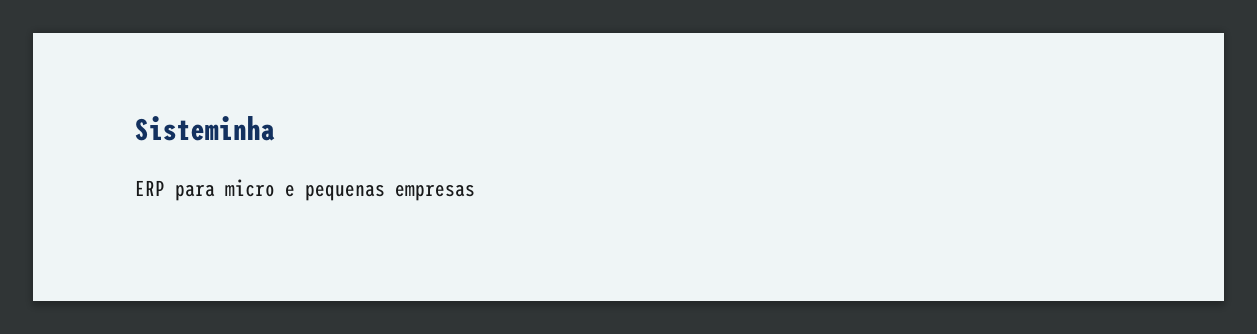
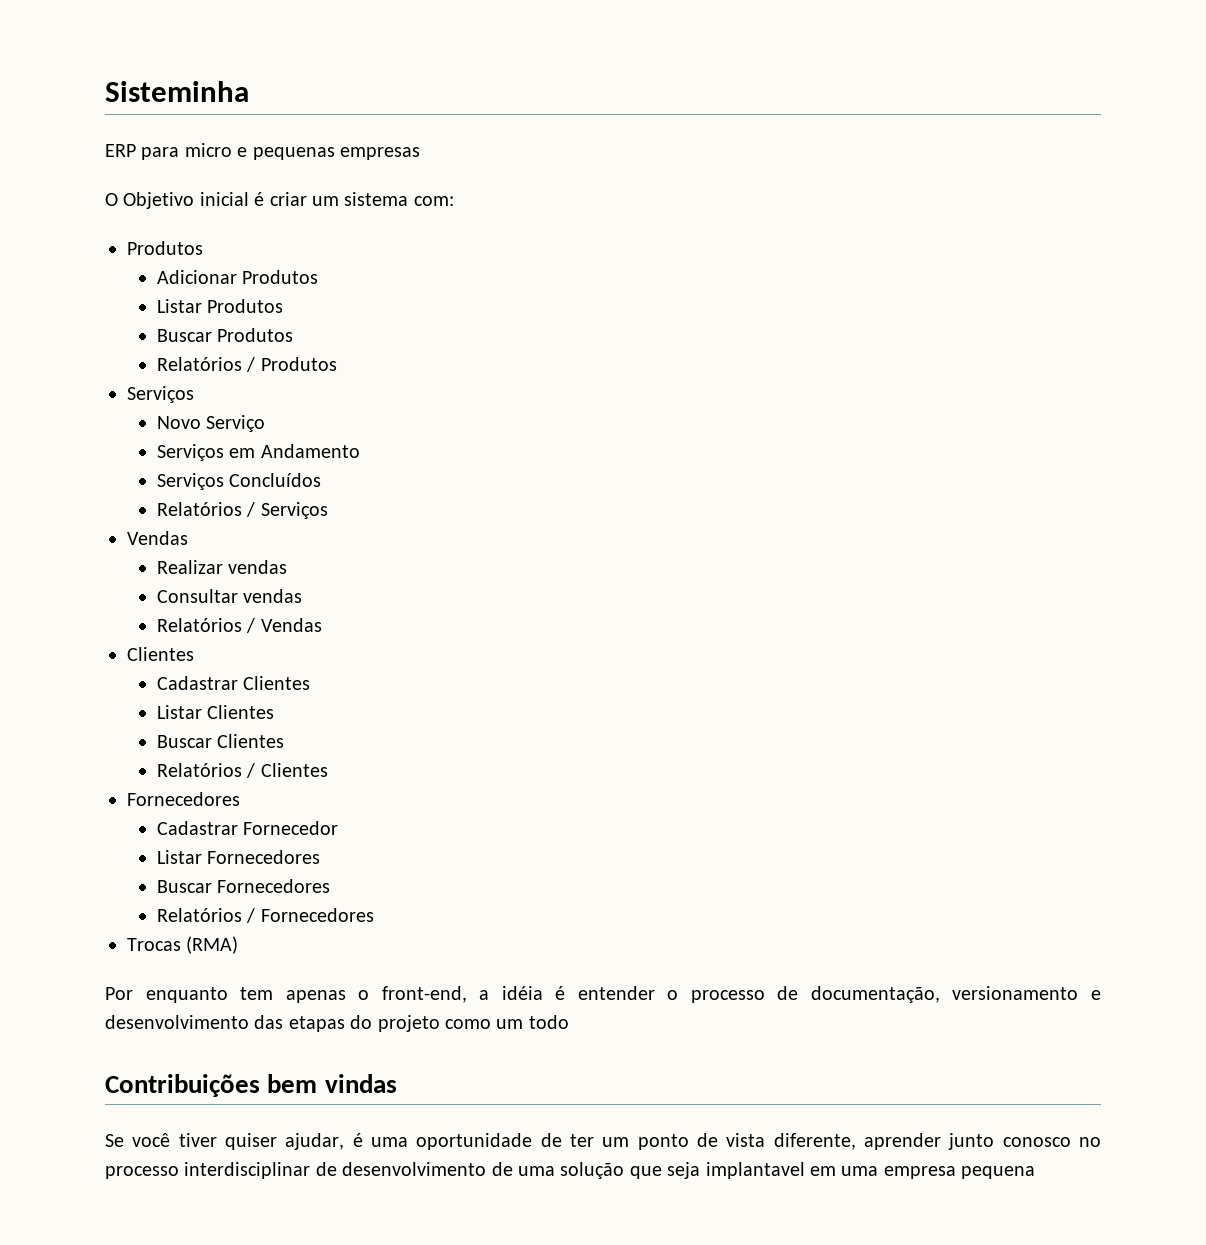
+ O Objetivo inicial é criar um sistema com:
+ Produtos
+ Adicionar Produtos
+ Listar Produtos
+ Buscar Produtos
+ Relatórios / Produtos
+ Serviços
+ Novo Serviço
+ Serviços em Andamento
+ Serviços Concluídos
+ Relatórios / Serviços
+ Vendas
+ Realizar vendas
+ Consultar vendas
+ Relatórios / Vendas
+ Clientes
+ Cadastrar Clientes
+ Listar Clientes
+ Buscar Clientes
+ Relatórios / Clientes
+ Fornecedores
+ Cadastrar Fornecedor
+ Listar Fornecedores
+ Buscar Fornecedores
+ Relatórios / Fornecedores
+ Trocas (RMA)
+ Por enquanto tem apenas o front-end, a idéia é entender o processo de documentação, versionamento e desenvolvimento das etapas do projeto como um todo
+ Contribuições bem vindas
+ Se você tiver quiser ajudar, é uma oportunidade de ter um ponto de vista diferente, aprender junto conosco no processo interdisciplinar de desenvolvimento de uma solução que seja implantavel em uma empresa pequena

